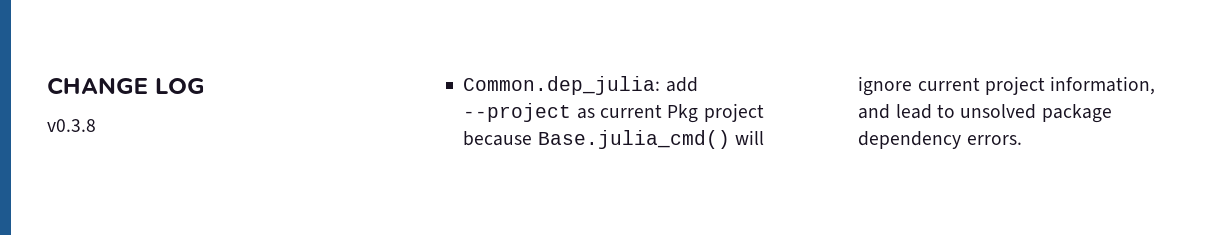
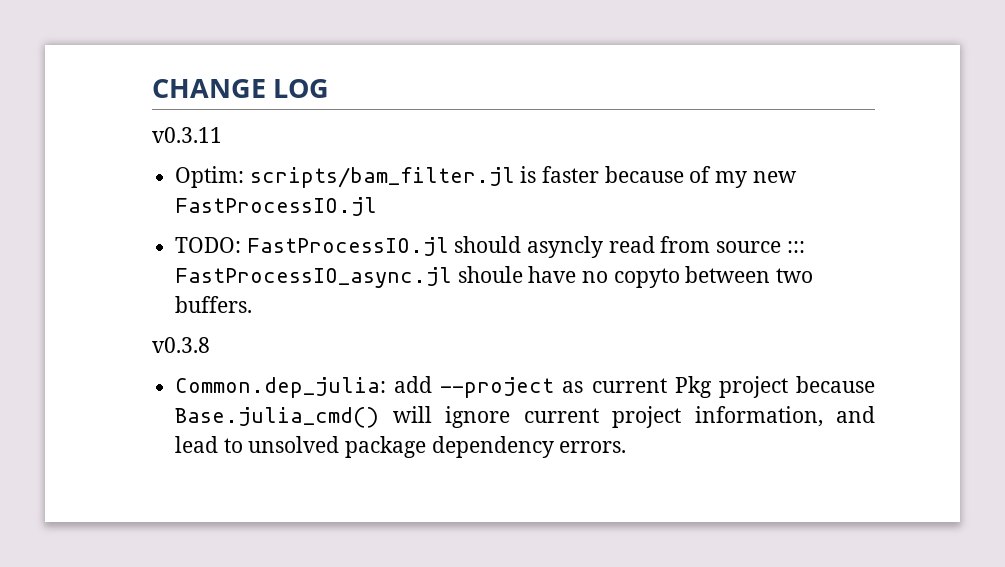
+ v0.3.11
+ Optim: scripts/bam_filter.jl is faster because of my new FastProcessIO.jl
+ TODO: FastProcessIO.jl should asyncly read from source ::: FastProcessIO_async.jl shoule have no copyto between two buffers.

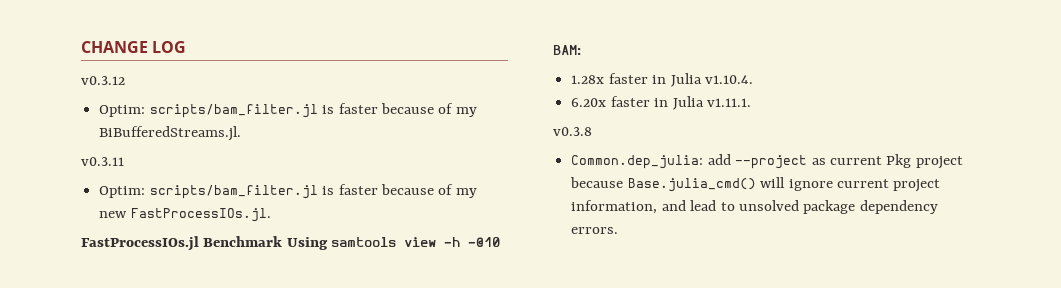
+ v0.3.12
+ Optim: scripts/bam_filter.jl is faster because of my BiBufferedStreams.jl.
- Optim: scripts/bam_filter.jl is faster because of my new FastProcessIO.jl
- TODO: FastProcessIO.jl should asyncly read from source ::: FastProcessIO_async.jl shoule have no copyto between two buffers.
+ Optim: scripts/bam_filter.jl is faster because of my new FastProcessIOs.jl.
+ FastProcessIOs.jl Benchmark Using samtools view -h -@10 BAM:
+ 1.28x faster in Julia v1.10.4.
+ 6.20x faster in Julia v1.11.1.

